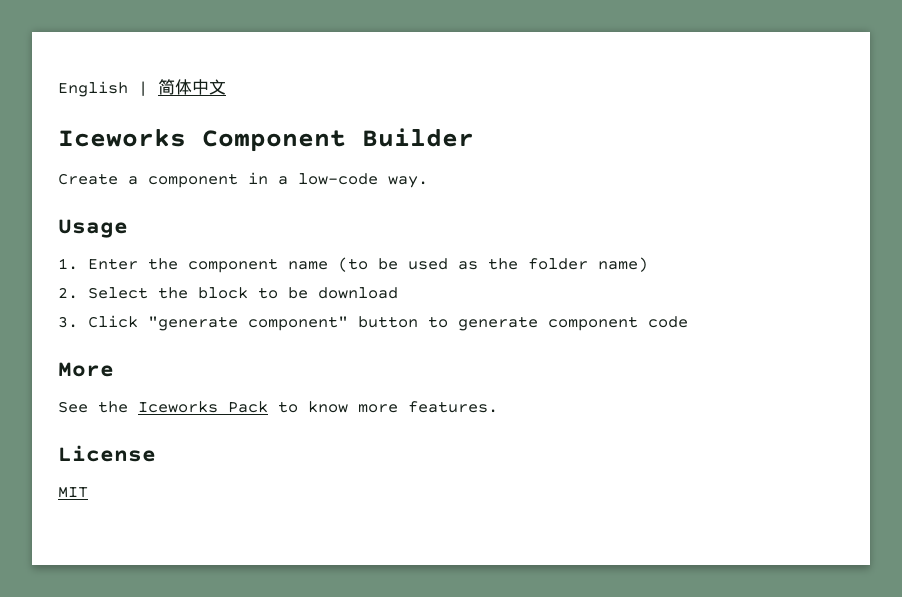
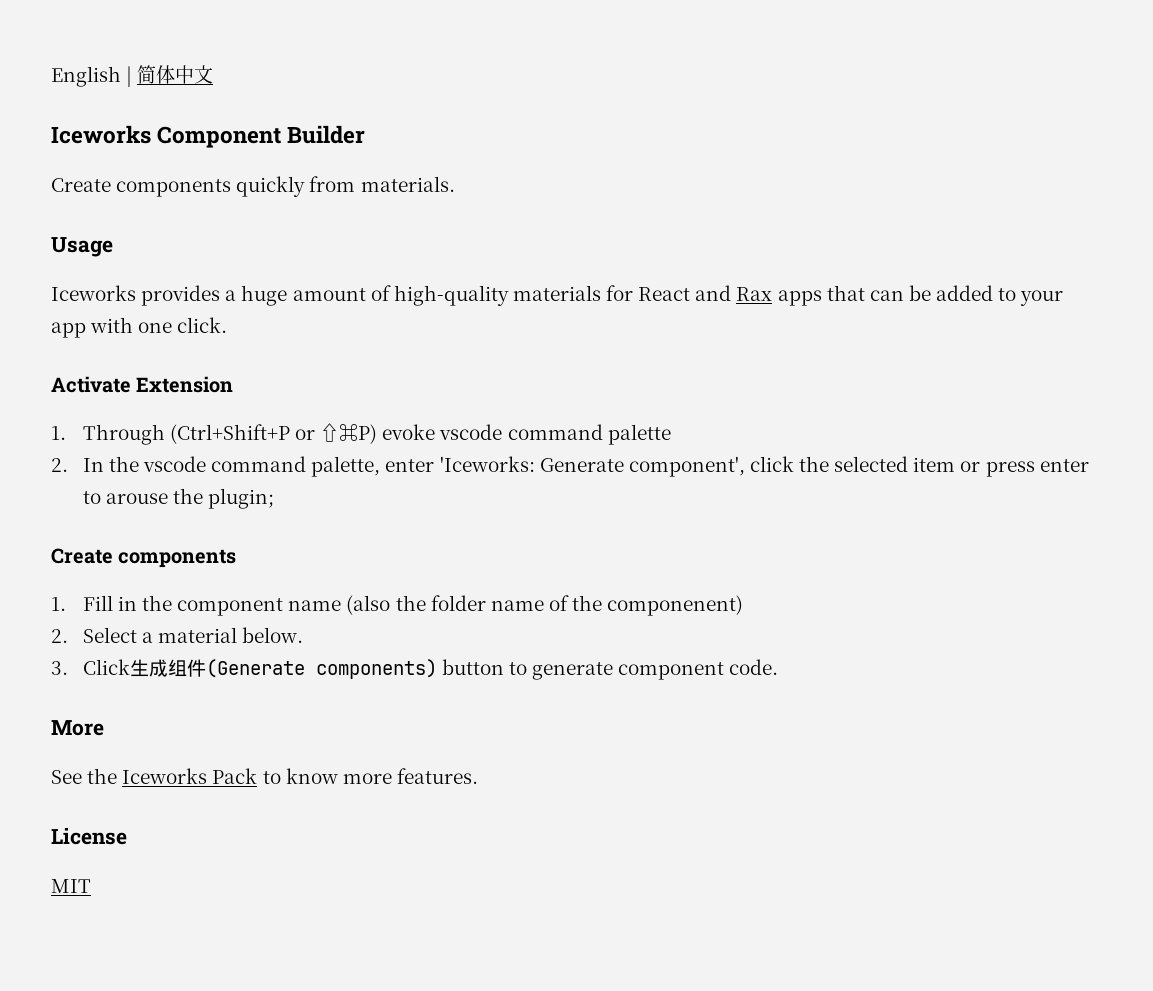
- Create a component in a low-code way.
+ Create components quickly from materials.
  Usage
- 1. Enter the component name (to be used as the folder name)
- 2. Select the block to be download
- 3. Click "generate component" button to generate component code
+ Iceworks provides a huge amount of high-quality materials for React and Rax apps that can be added to your app with one click.
+ Activate Extension
+ 1. Through (Ctrl+Shift+P or ⇧⌘P) evoke vscode command palette
+ 2. In the vscode command palette, enter 'Iceworks: Generate component', click the selected item or press enter to arouse the plugin;
+ Create components
+ 1. Fill in the component name (also the folder name of the componenent)
+ 2. Select a material below.
+ 3. Click生成组件(Generate components) button to generate component code.

